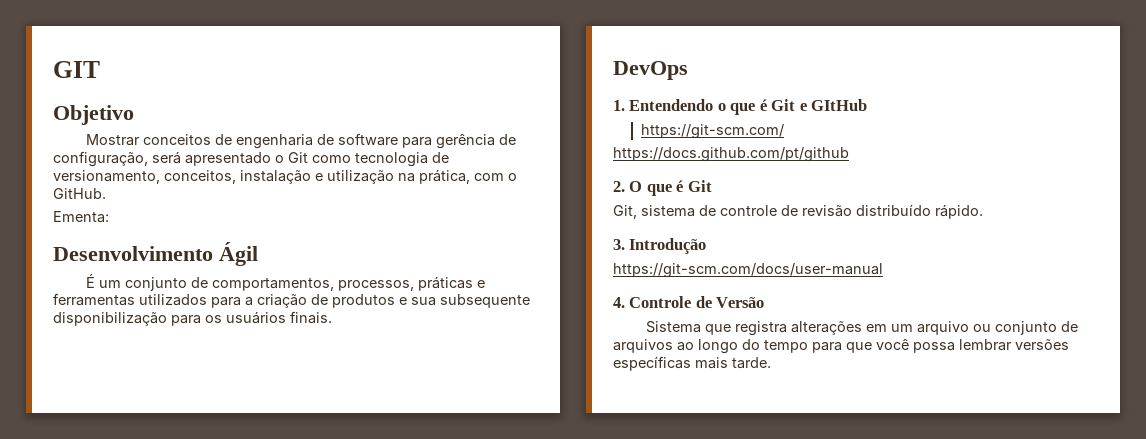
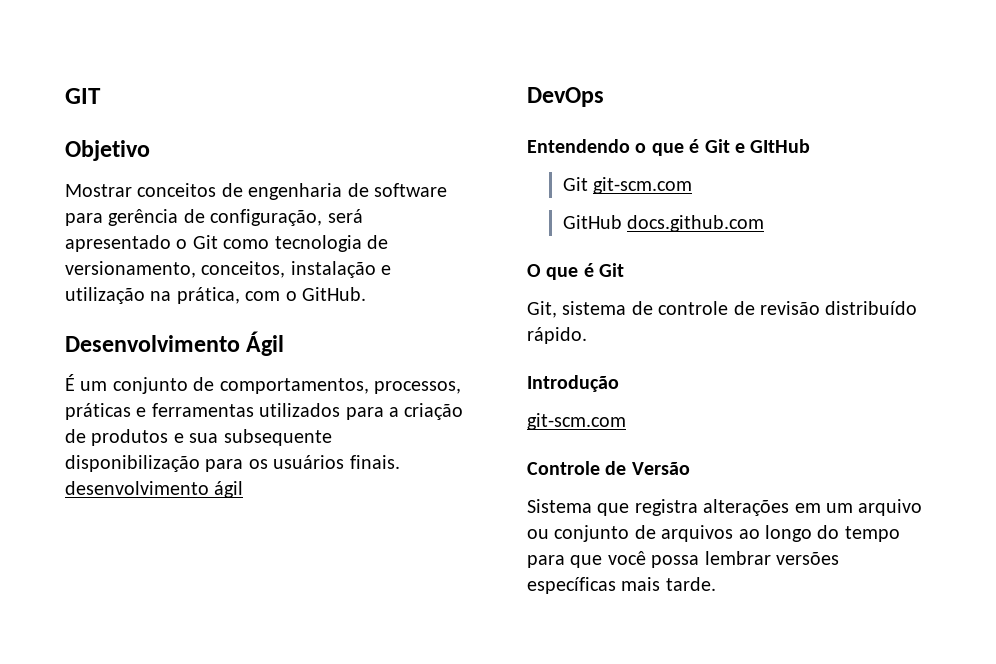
- Ementa:
- É um conjunto de comportamentos, processos, práticas e ferramentas utilizados para a criação de produtos e sua subsequente disponibilização para os usuários finais.
+ É um conjunto de comportamentos, processos, práticas e ferramentas utilizados para a criação de produtos e sua subsequente disponibilização para os usuários finais. desenvolvimento ágil
- 1. Entendendo o que é Git e GItHub
+ Entendendo o que é Git e GItHub
- https://git-scm.com/
- https://docs.github.com/pt/github
- 2. O que é Git
+ Git git-scm.com
+ GitHub docs.github.com
+ O que é Git
- 3. Introdução
- https://git-scm.com/docs/user-manual
- 4. Controle de Versão
+ Introdução
+ git-scm.com
+ Controle de Versão

